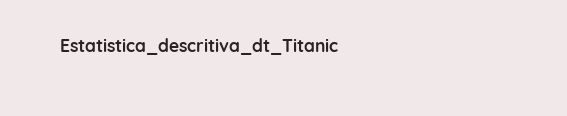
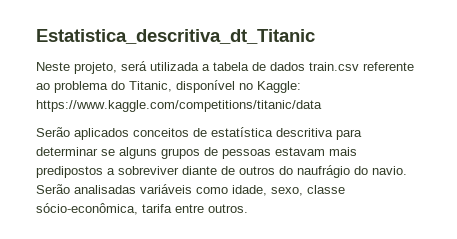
+ Neste projeto, será utilizada a tabela de dados train.csv referente ao problema do Titanic, disponível no Kaggle: https://www.kaggle.com/competitions/titanic/data
+ Serão aplicados conceitos de estatística descritiva para determinar se alguns grupos de pessoas estavam mais predipostos a sobreviver diante de outros do naufrágio do navio. Serão analisadas variáveis como idade, sexo, classe sócio-econômica, tarifa entre outros.

